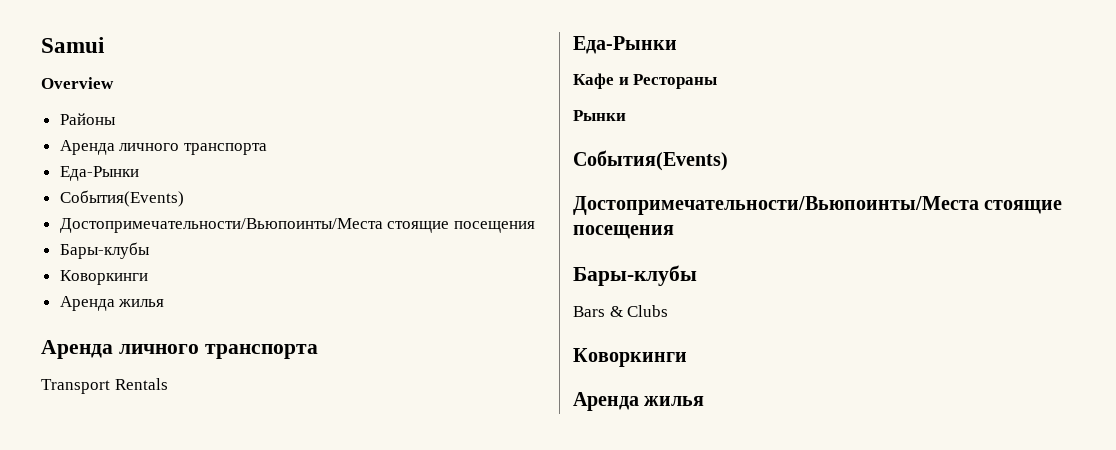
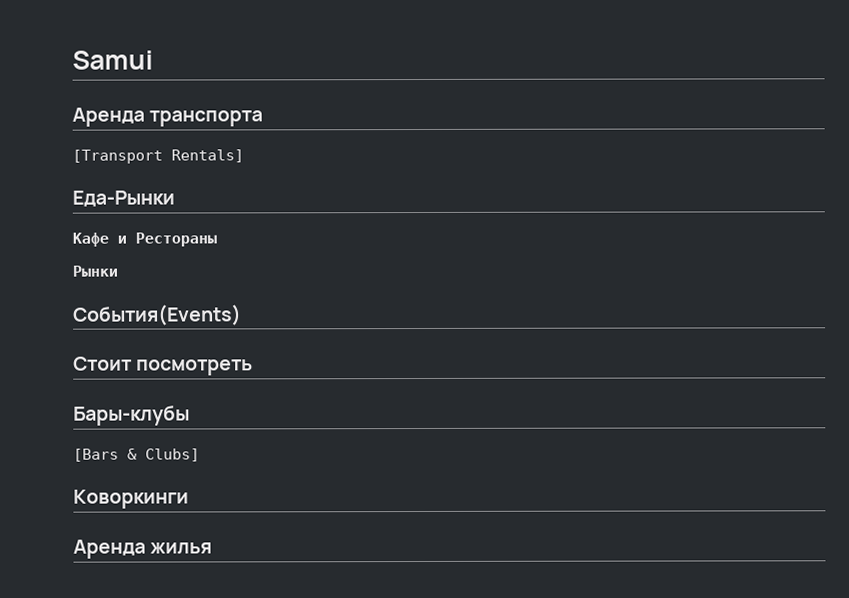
- Overview
- Районы
- Аренда личного транспорта
- Еда-Рынки
- События(Events)
- Достопримечательности/Вьюпоинты/Места стоящие посещения
- Бары-клубы
- Коворкинги
- Аренда жилья
- Аренда личного транспорта
- Transport Rentals
+ Аренда транспорта
+ [Transport Rentals]
  Рынки
  События(Events)
- Достопримечательности/Вьюпоинты/Места стоящие посещения
+ Стоит посмотреть
  Бары-клубы
- Bars & Clubs
+ [Bars & Clubs]

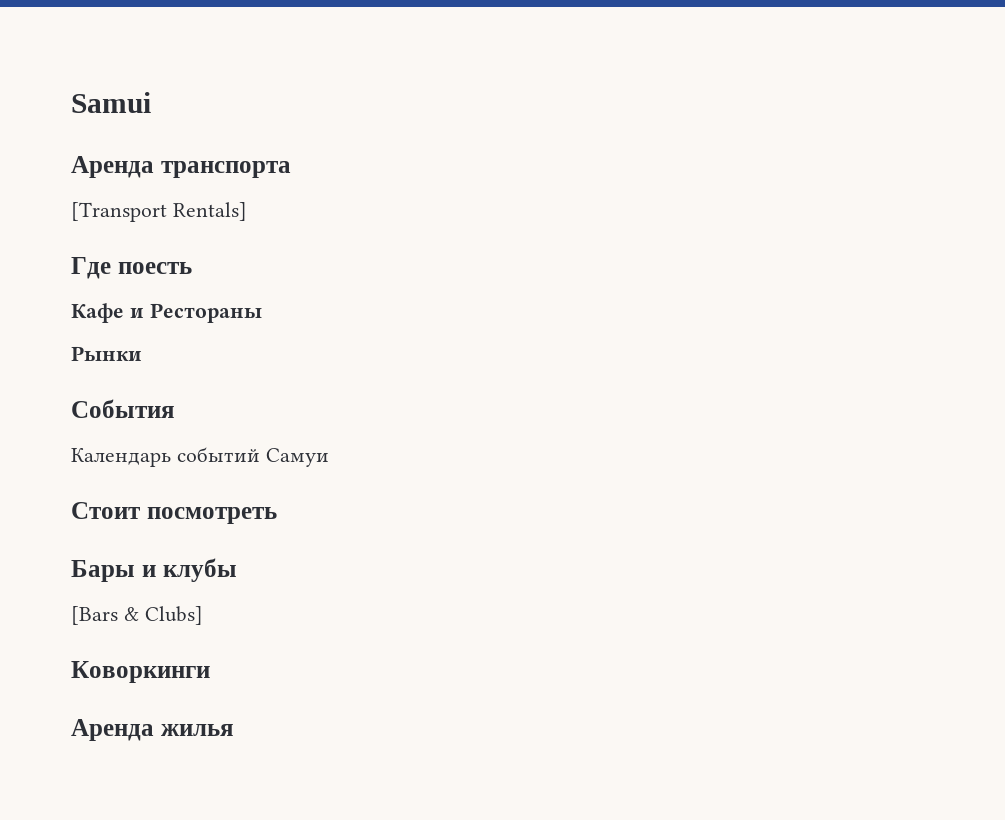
- Еда-Рынки
+ Где поесть
- События(Events)
+ События
+ Календарь событий Самуи
- Бары-клубы
+ Бары и клубы

